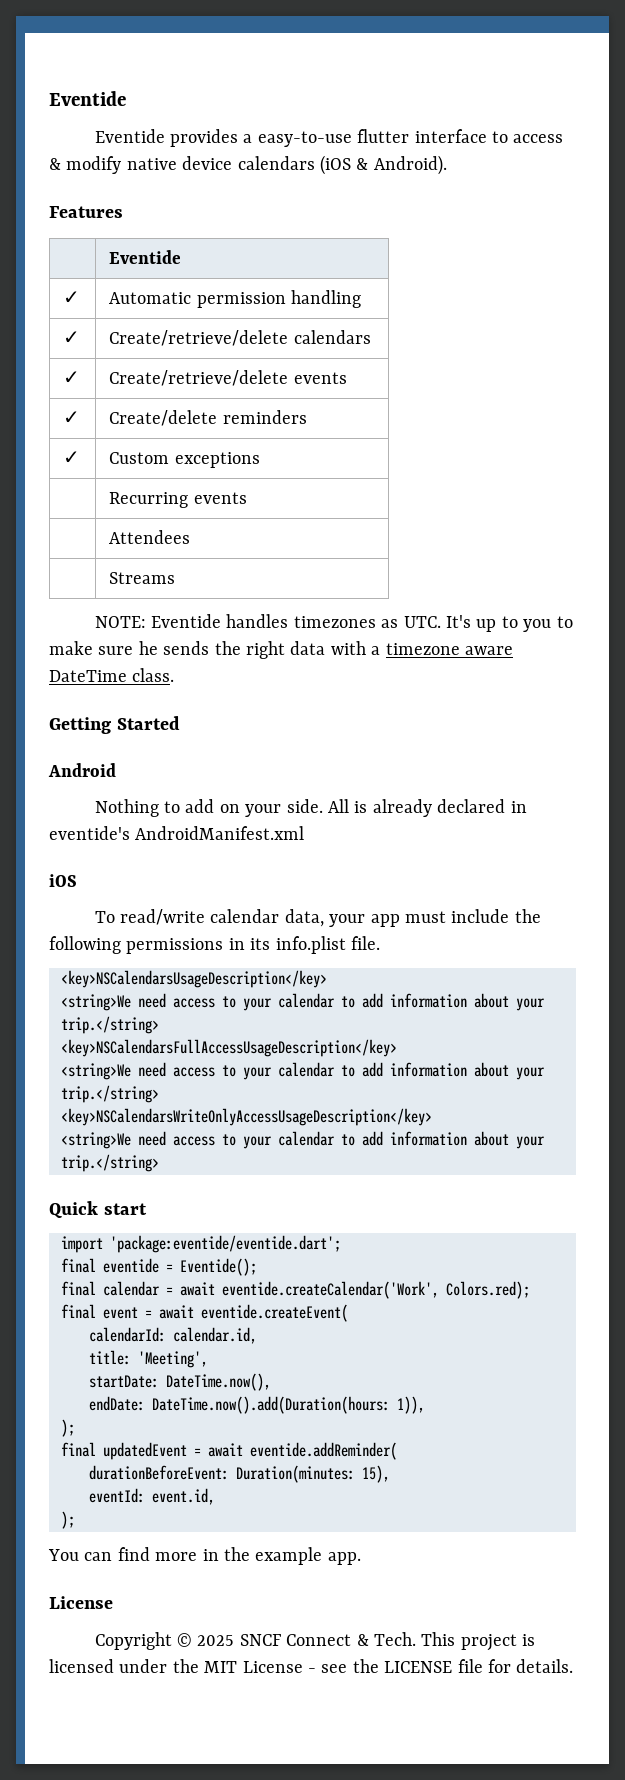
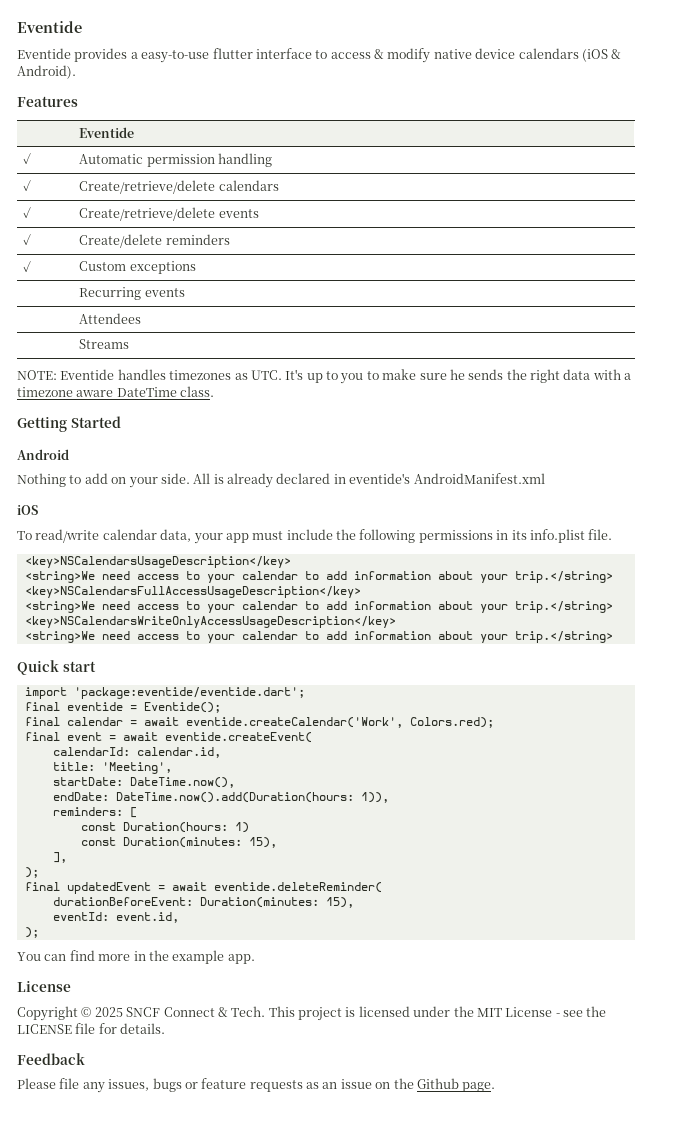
+ reminders: [
+ const Duration(hours: 1)
+ const Duration(minutes: 15),
+ ],
- final updatedEvent = await eventide.addReminder(
+ final updatedEvent = await eventide.deleteReminder(
+ Feedback
+ Please file any issues, bugs or feature requests as an issue on the Github page.

